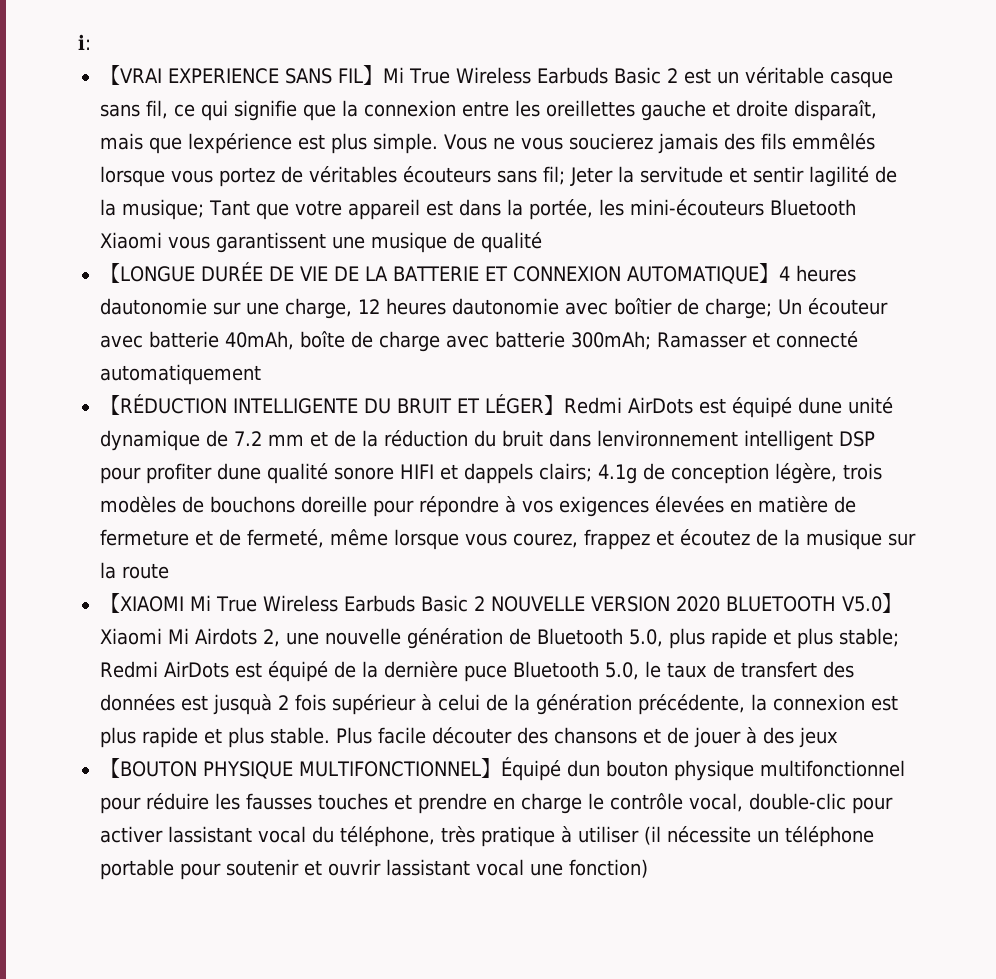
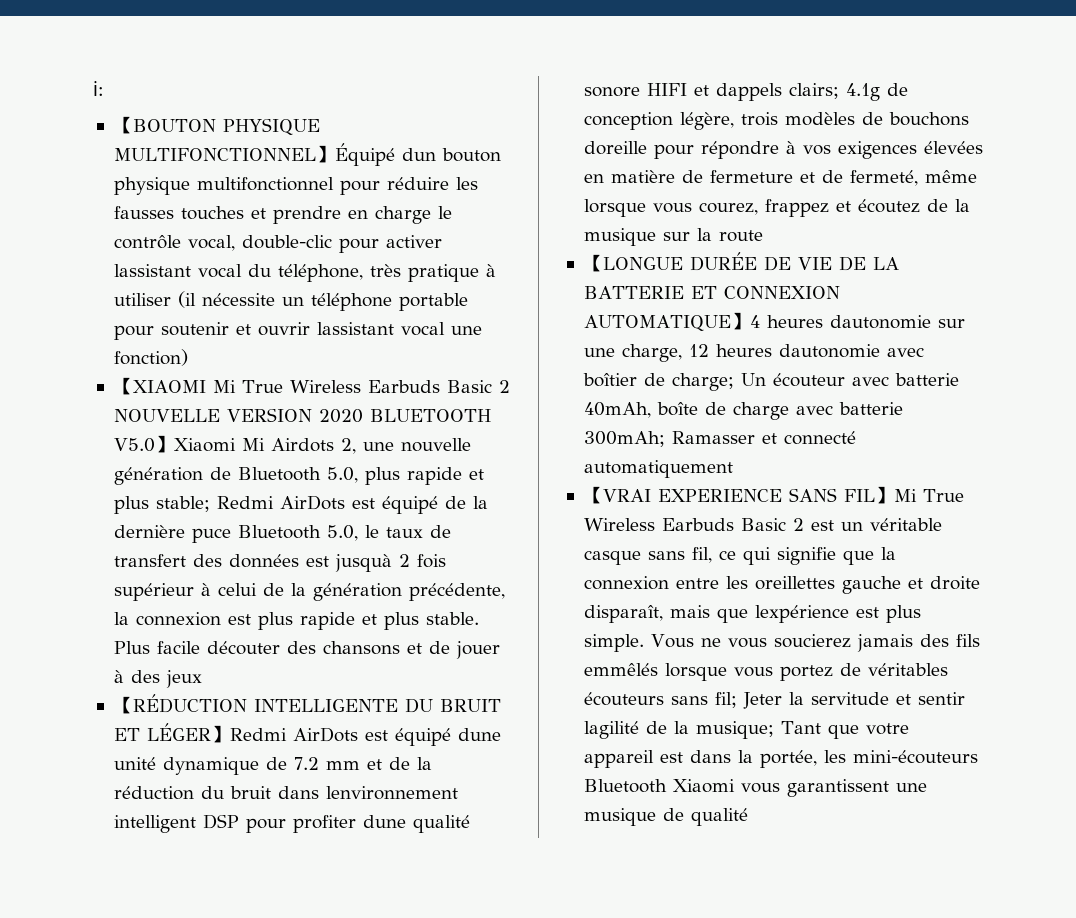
+ 【BOUTON PHYSIQUE MULTIFONCTIONNEL】Équipé dun bouton physique multifonctionnel pour réduire les fausses touches et prendre en charge le contrôle vocal, double-clic pour activer lassistant vocal du téléphone, très pratique à utiliser (il nécessite un téléphone portable pour soutenir et ouvrir lassistant vocal une fonction)
+ 【XIAOMI Mi True Wireless Earbuds Basic 2 NOUVELLE VERSION 2020 BLUETOOTH V5.0】Xiaomi Mi Airdots 2, une nouvelle génération de Bluetooth 5.0, plus rapide et plus stable; Redmi AirDots est équipé de la dernière puce Bluetooth 5.0, le taux de transfert des données est jusquà 2 fois supérieur à celui de la génération précédente, la connexion est plus rapide et plus stable. Plus facile découter des chansons et de jouer à des jeux
+ 【RÉDUCTION INTELLIGENTE DU BRUIT ET LÉGER】Redmi AirDots est équipé dune unité dynamique de 7.2 mm et de la réduction du bruit dans lenvironnement intelligent DSP pour profiter dune qualité sonore HIFI et dappels clairs; 4.1g de conception légère, trois modèles de bouchons doreille pour répondre à vos exigences élevées en matière de fermeture et de fermeté, même lorsque vous courez, frappez et écoutez de la musique sur la route
+ 【LONGUE DURÉE DE VIE DE LA BATTERIE ET CONNEXION AUTOMATIQUE】4 heures dautonomie sur une charge, 12 heures dautonomie avec boîtier de charge; Un écouteur avec batterie 40mAh, boîte de charge avec batterie 300mAh; Ramasser et connecté automatiquement
- 【LONGUE DURÉE DE VIE DE LA BATTERIE ET CONNEXION AUTOMATIQUE】4 heures dautonomie sur une charge, 12 heures dautonomie avec boîtier de charge; Un écouteur avec batterie 40mAh, boîte de charge avec batterie 300mAh; Ramasser et connecté automatiquement
- 【RÉDUCTION INTELLIGENTE DU BRUIT ET LÉGER】Redmi AirDots est équipé dune unité dynamique de 7.2 mm et de la réduction du bruit dans lenvironnement intelligent DSP pour profiter dune qualité sonore HIFI et dappels clairs; 4.1g de conception légère, trois modèles de bouchons doreille pour répondre à vos exigences élevées en matière de fermeture et de fermeté, même lorsque vous courez, frappez et écoutez de la musique sur la route
- 【XIAOMI Mi True Wireless Earbuds Basic 2 NOUVELLE VERSION 2020 BLUETOOTH V5.0】Xiaomi Mi Airdots 2, une nouvelle génération de Bluetooth 5.0, plus rapide et plus stable; Redmi AirDots est équipé de la dernière puce Bluetooth 5.0, le taux de transfert des données est jusquà 2 fois supérieur à celui de la génération précédente, la connexion est plus rapide et plus stable. Plus facile découter des chansons et de jouer à des jeux
- 【BOUTON PHYSIQUE MULTIFONCTIONNEL】Équipé dun bouton physique multifonctionnel pour réduire les fausses touches et prendre en charge le contrôle vocal, double-clic pour activer lassistant vocal du téléphone, très pratique à utiliser (il nécessite un téléphone portable pour soutenir et ouvrir lassistant vocal une fonction)

